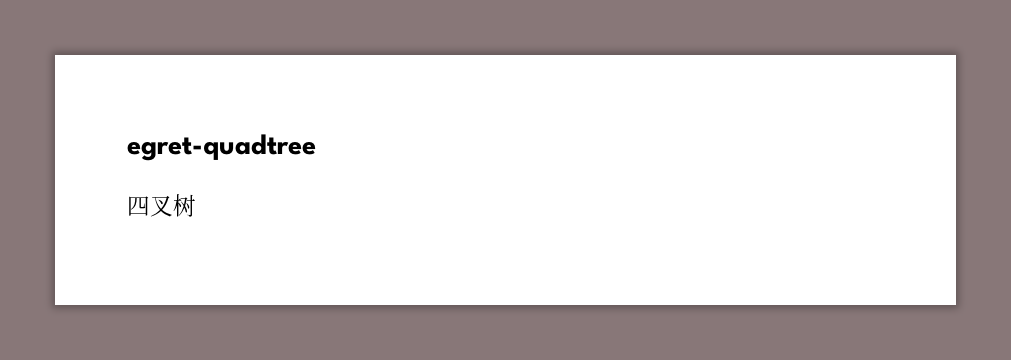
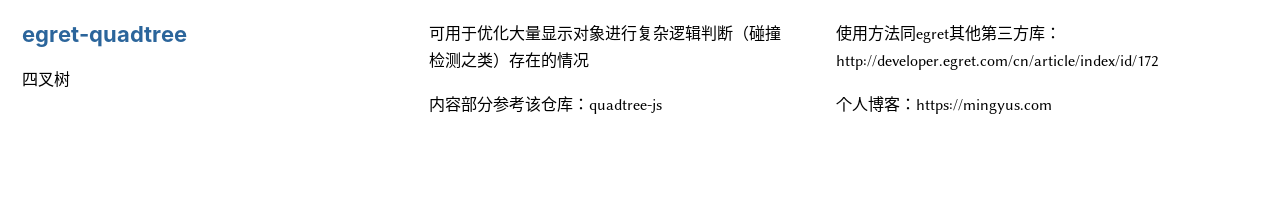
+ 可用于优化大量显示对象进行复杂逻辑判断（碰撞检测之类）存在的情况
+ 内容部分参考该仓库：quadtree-js
+ 使用方法同egret其他第三方库：http://developer.egret.com/cn/article/index/id/172
+ 个人博客：https://mingyus.com

